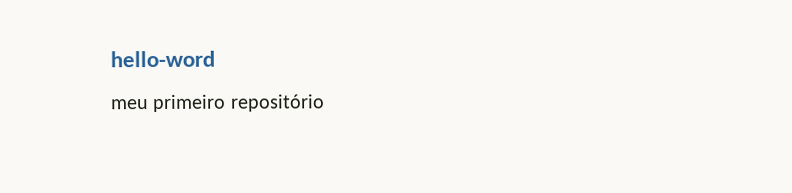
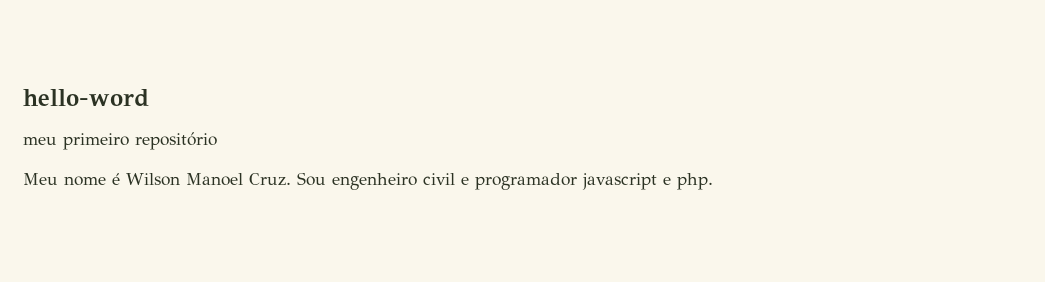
+ Meu nome é Wilson Manoel Cruz. Sou engenheiro civil e programador javascript e php.

